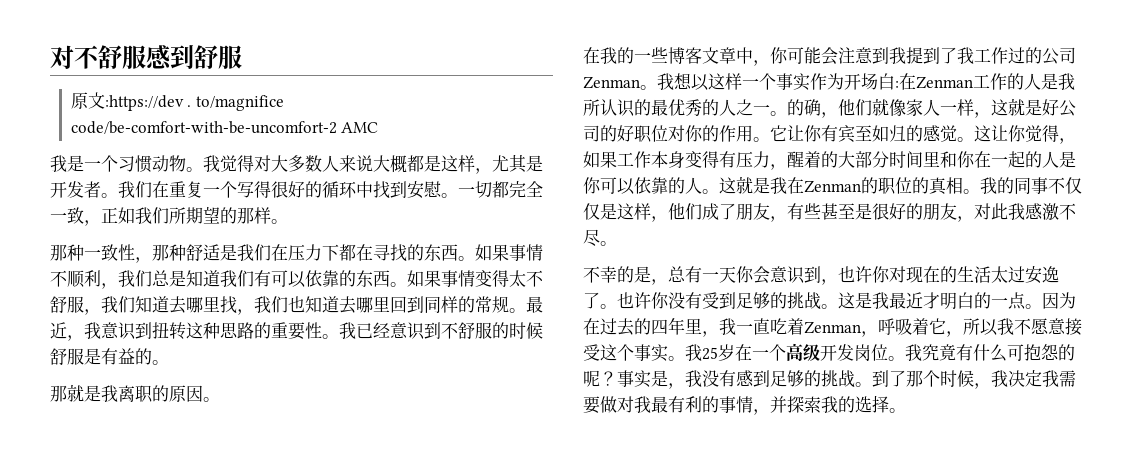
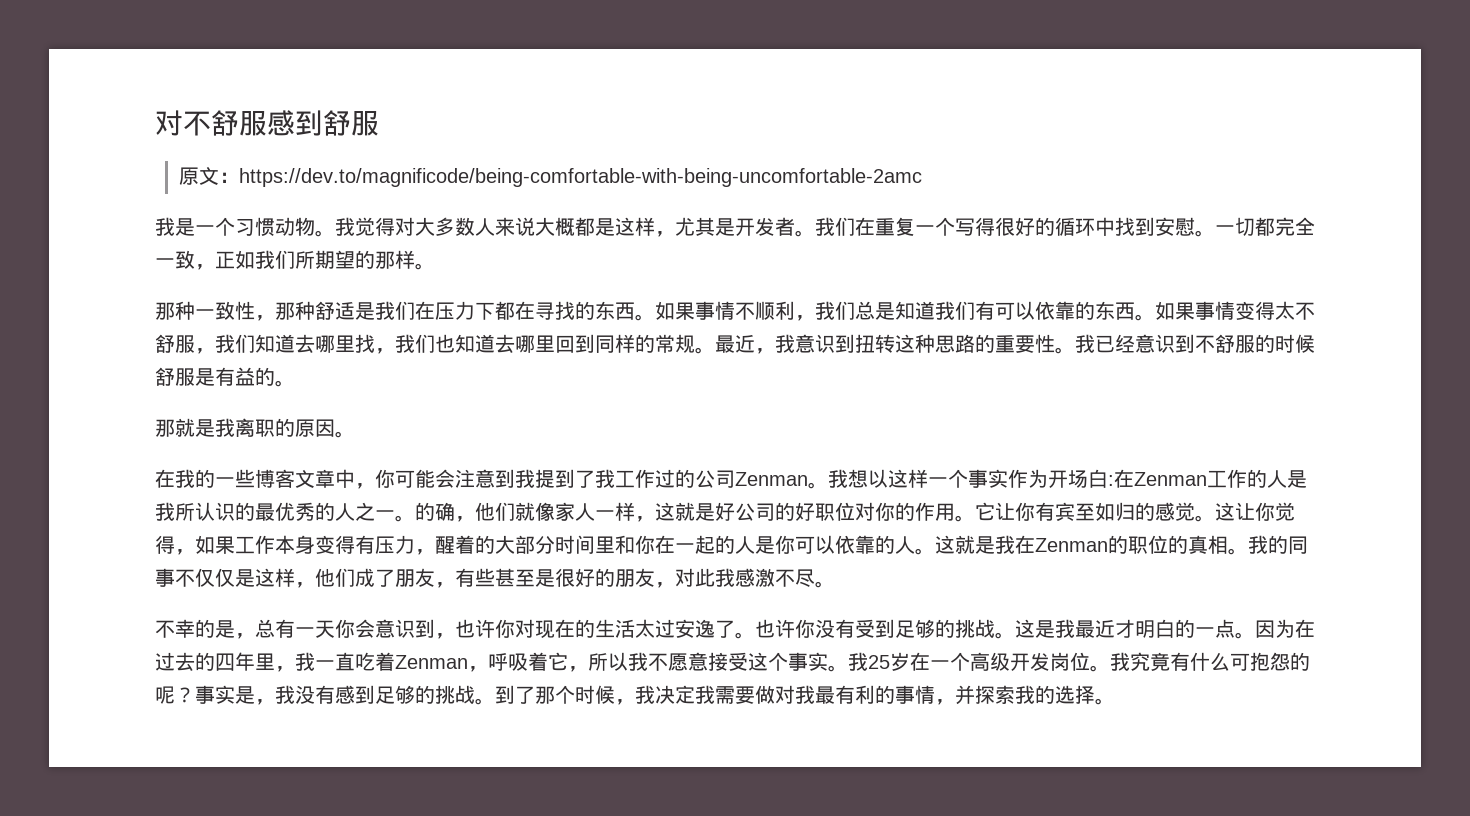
- 原文:https://dev . to/magnifice code/be-comfort-with-be-uncomfort-2 AMC
+ 原文：https://dev.to/magnificode/being-comfortable-with-being-uncomfortable-2amc

